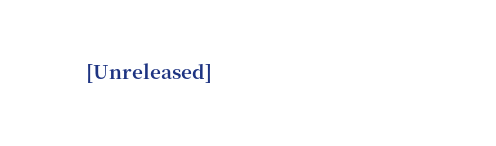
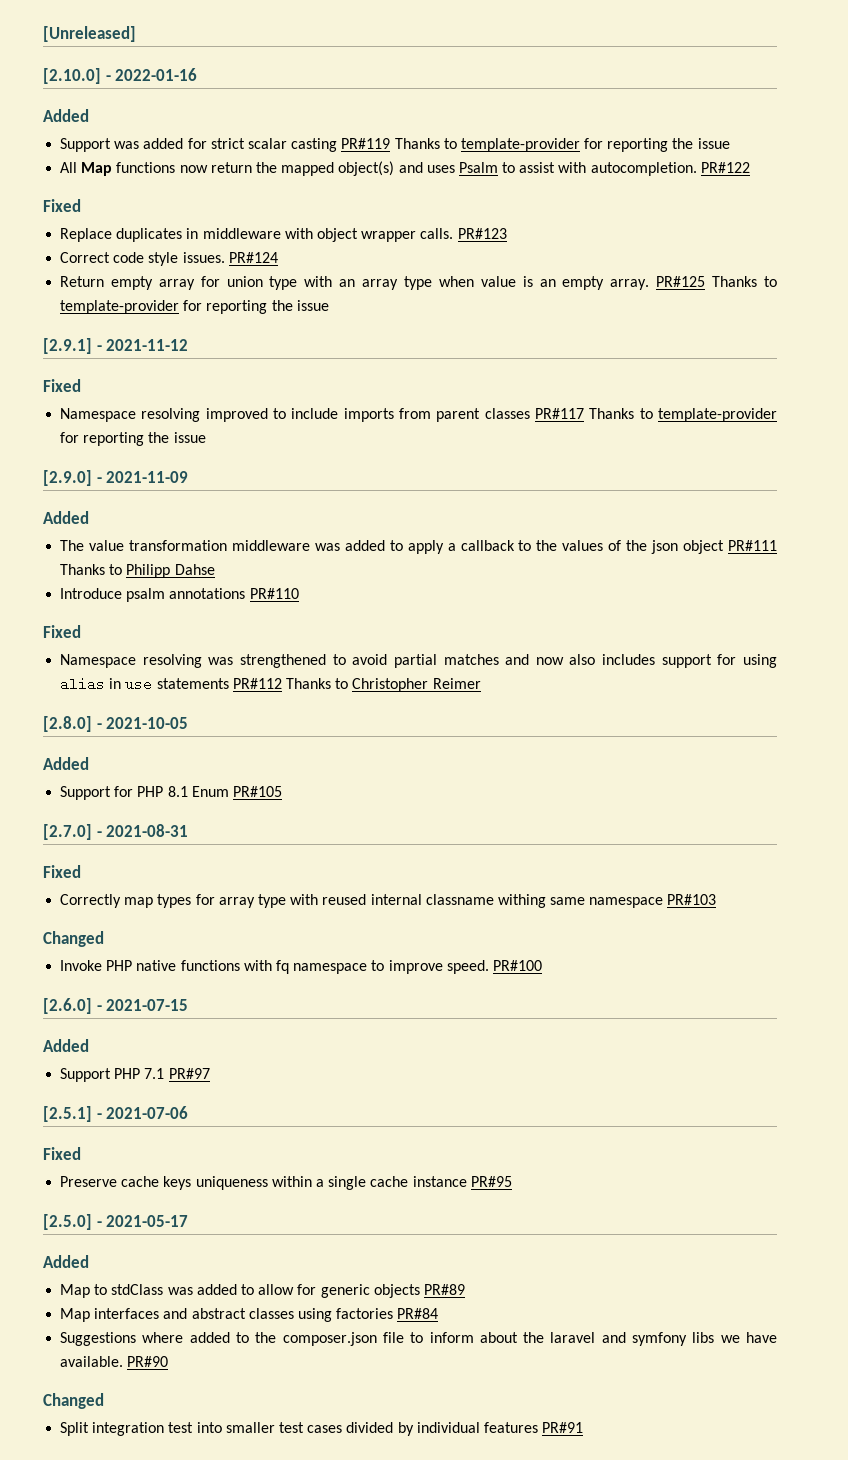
+ [2.10.0] - 2022-01-16
+ Added
+ Support was added for strict scalar casting PR#119 Thanks to template-provider for reporting the issue
+ All Map functions now return the mapped object(s) and uses Psalm to assist with autocompletion. PR#122
+ Fixed
+ Replace duplicates in middleware with object wrapper calls. PR#123
+ Correct code style issues. PR#124
+ Return empty array for union type with an array type when value is an empty array. PR#125 Thanks to template-provider for reporting the issue
+ [2.9.1] - 2021-11-12
+ Fixed
+ Namespace resolving improved to include imports from parent classes PR#117 Thanks to template-provider for reporting the issue
+ [2.9.0] - 2021-11-09
+ Added
+ The value transformation middleware was added to apply a callback to the values of the json object PR#111 Thanks to Philipp Dahse
+ Introduce psalm annotations PR#110
+ Fixed
+ Namespace resolving was strengthened to avoid partial matches and now also includes support for using alias in use statements PR#112 Thanks to Christopher Reimer
+ [2.8.0] - 2021-10-05
+ Added
+ Support for PHP 8.1 Enum PR#105
+ [2.7.0] - 2021-08-31
+ Fixed
+ Correctly map types for array type with reused internal classname withing same namespace PR#103
+ Changed
+ Invoke PHP native functions with fq namespace to improve speed. PR#100
+ [2.6.0] - 2021-07-15
+ Added
+ Support PHP 7.1 PR#97
+ [2.5.1] - 2021-07-06
+ Fixed
+ Preserve cache keys uniqueness within a single cache instance PR#95
+ [2.5.0] - 2021-05-17
+ Added
+ Map to stdClass was added to allow for generic objects PR#89
+ Map interfaces and abstract classes using factories PR#84
+ Suggestions where added to the composer.json file to inform about the laravel and symfony libs we have available. PR#90
+ Changed
+ Split integration test into smaller test cases divided by individual features PR#91

